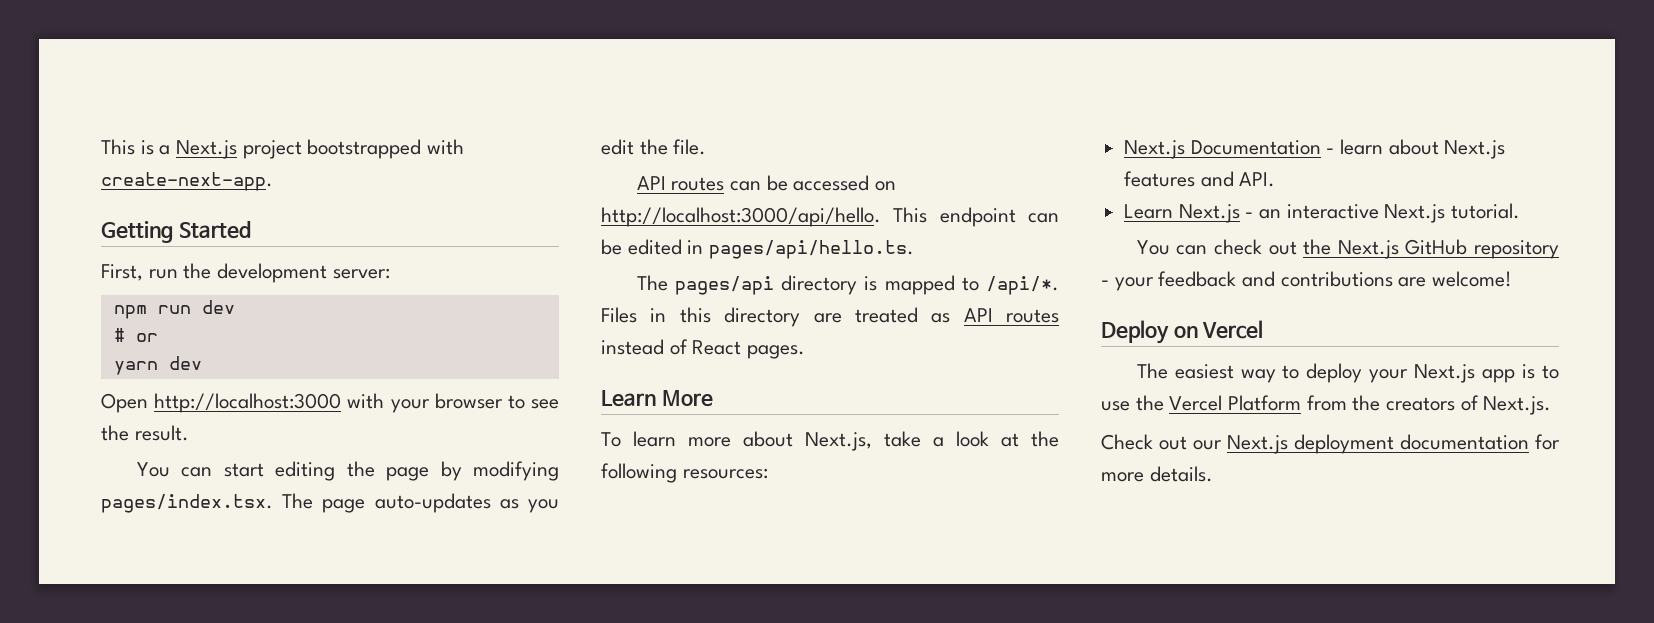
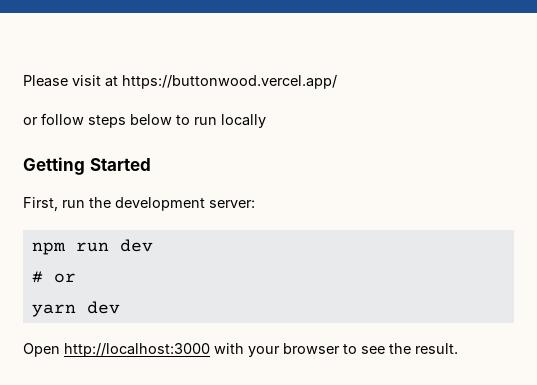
- This is a Next.js project bootstrapped with create-next-app.
+ Please visit at https://buttonwood.vercel.app/
+ or follow steps below to run locally
- You can start editing the page by modifying pages/index.tsx. The page auto-updates as you edit the file.
- API routes can be accessed on http://localhost:3000/api/hello. This endpoint can be edited in pages/api/hello.ts.
- The pages/api directory is mapped to /api/*. Files in this directory are treated as API routes instead of React pages.
- Learn More
- To learn more about Next.js, take a look at the following resources:
- Next.js Documentation - learn about Next.js features and API.
- Learn Next.js - an interactive Next.js tutorial.
- You can check out the Next.js GitHub repository - your feedback and contributions are welcome!
- Deploy on Vercel
- The easiest way to deploy your Next.js app is to use the Vercel Platform from the creators of Next.js.
- Check out our Next.js deployment documentation for more details.

